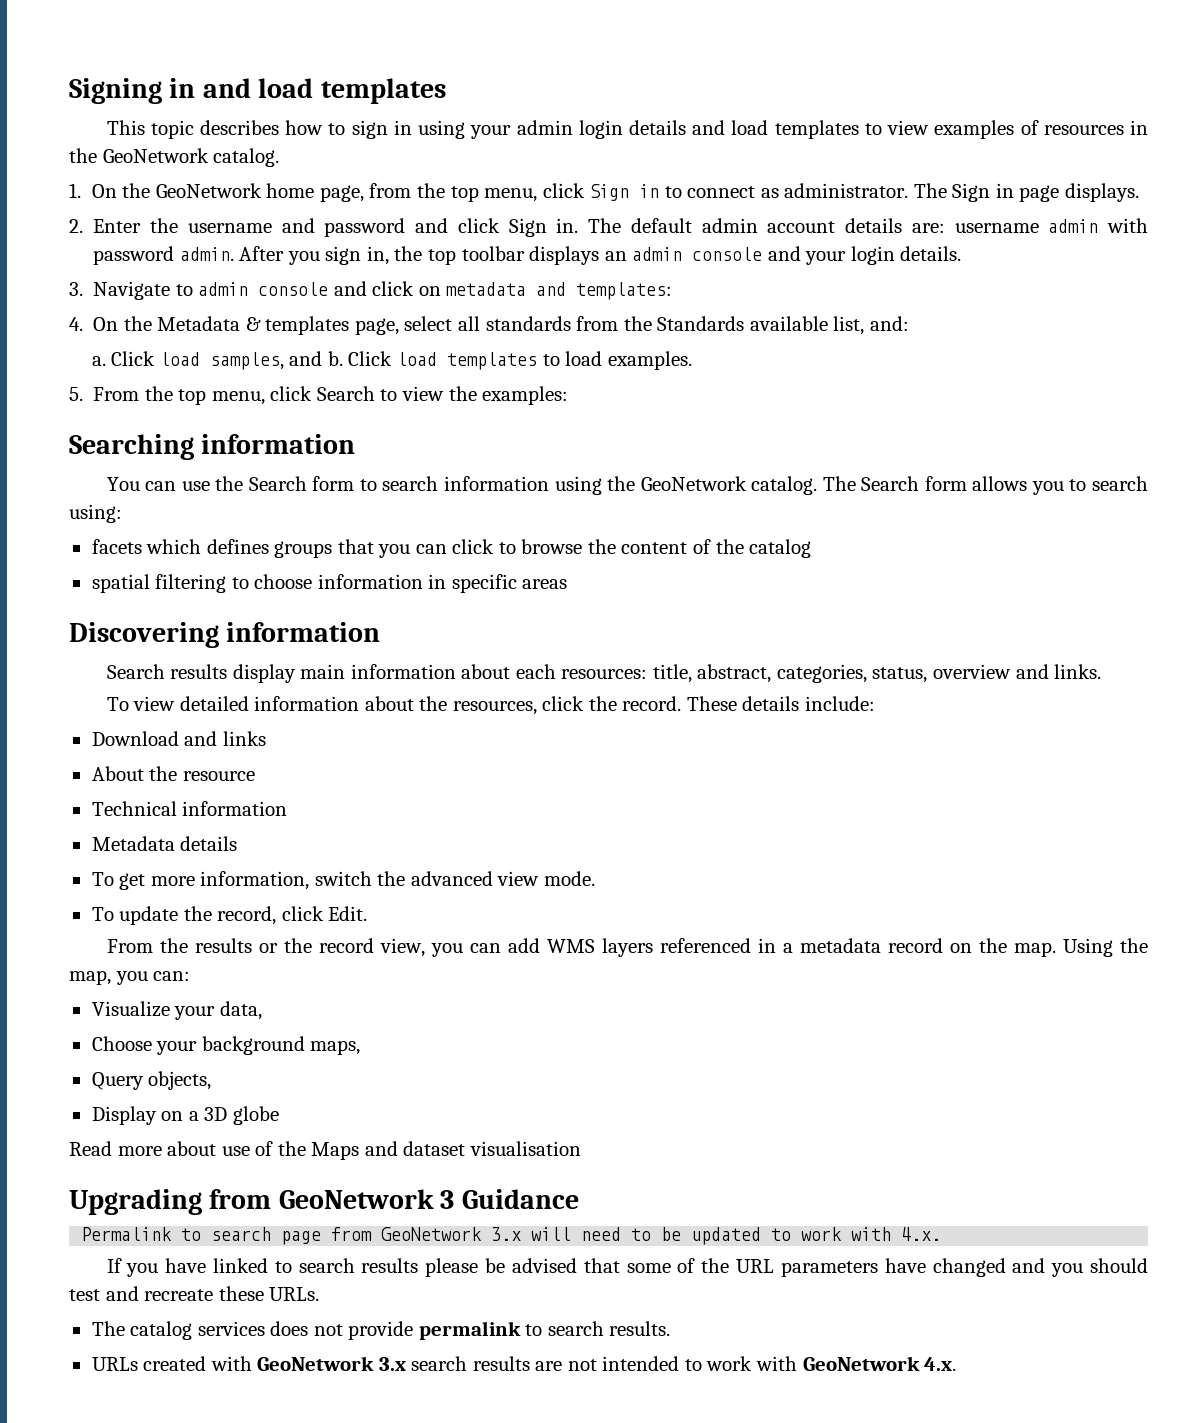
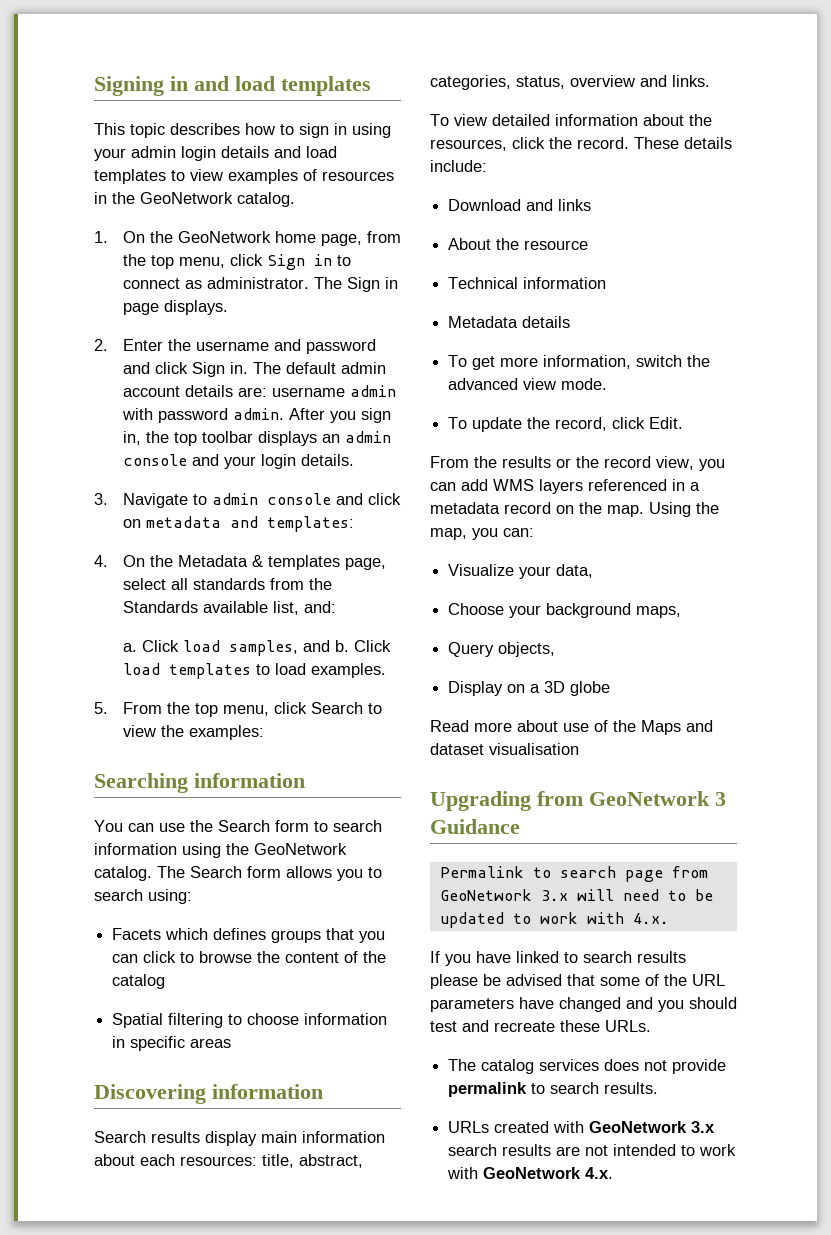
- facets which defines groups that you can click to browse the content of the catalog
+ Facets which defines groups that you can click to browse the content of the catalog
- spatial filtering to choose information in specific areas
+ Spatial filtering to choose information in specific areas

